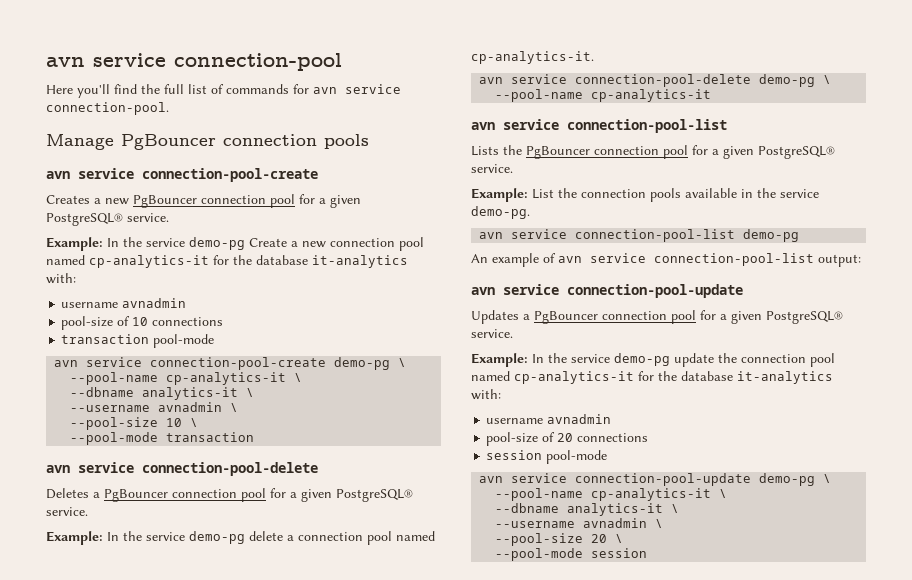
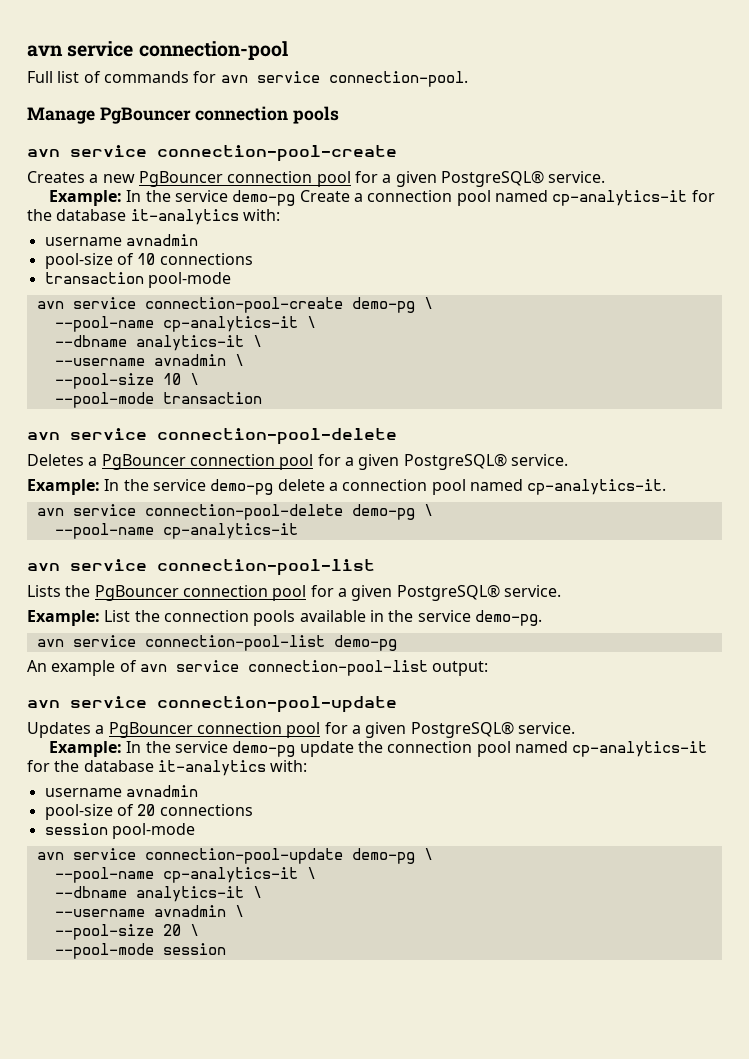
- Here you'll find the full list of commands for avn service connection-pool.
+ Full list of commands for avn service connection-pool.
- Example: In the service demo-pg Create a new connection pool named cp-analytics-it for the database it-analytics with:
+ Example: In the service demo-pg Create a connection pool named cp-analytics-it for the database it-analytics with:

